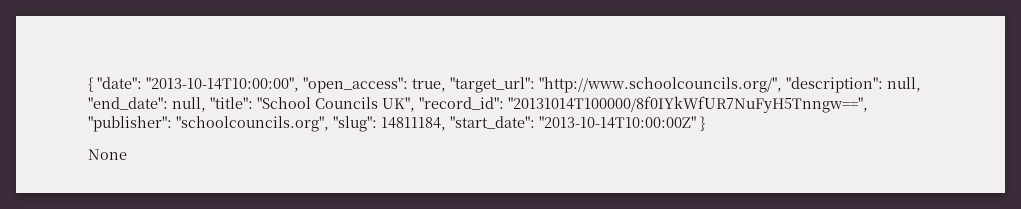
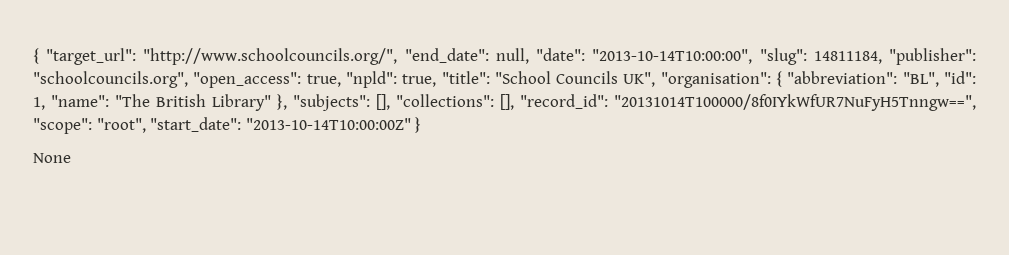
- { "date": "2013-10-14T10:00:00", "open_access": true, "target_url": "http://www.schoolcouncils.org/", "description": null, "end_date": null, "title": "School Councils UK", "record_id": "20131014T100000/8f0IYkWfUR7NuFyH5Tnngw==", "publisher": "schoolcouncils.org", "slug": 14811184, "start_date": "2013-10-14T10:00:00Z" }
+ { "target_url": "http://www.schoolcouncils.org/", "end_date": null, "date": "2013-10-14T10:00:00", "slug": 14811184, "publisher": "schoolcouncils.org", "open_access": true, "npld": true, "title": "School Councils UK", "organisation": { "abbreviation": "BL", "id": 1, "name": "The British Library" }, "subjects": [], "collections": [], "record_id": "20131014T100000/8f0IYkWfUR7NuFyH5Tnngw==", "scope": "root", "start_date": "2013-10-14T10:00:00Z" }

